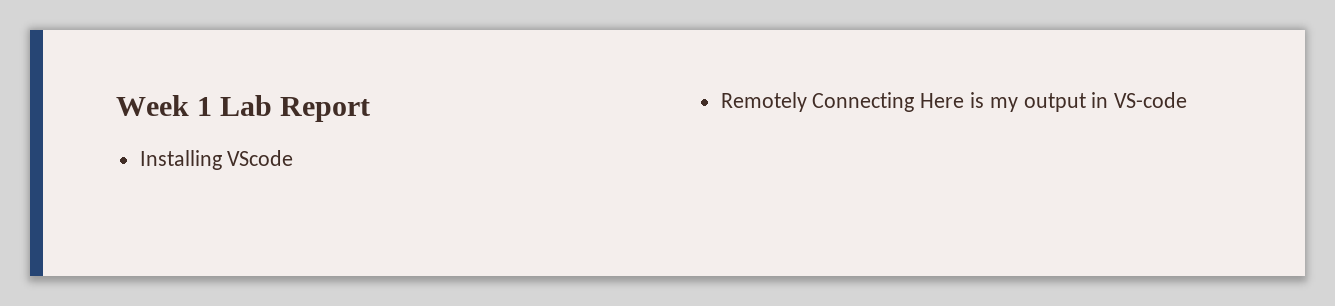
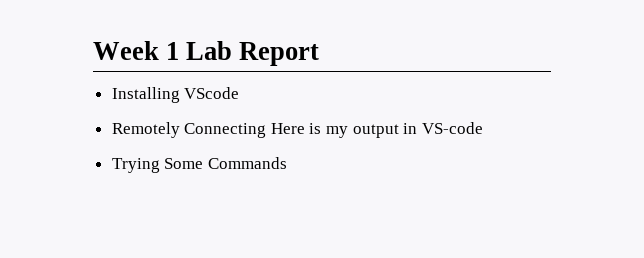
+ Trying Some Commands

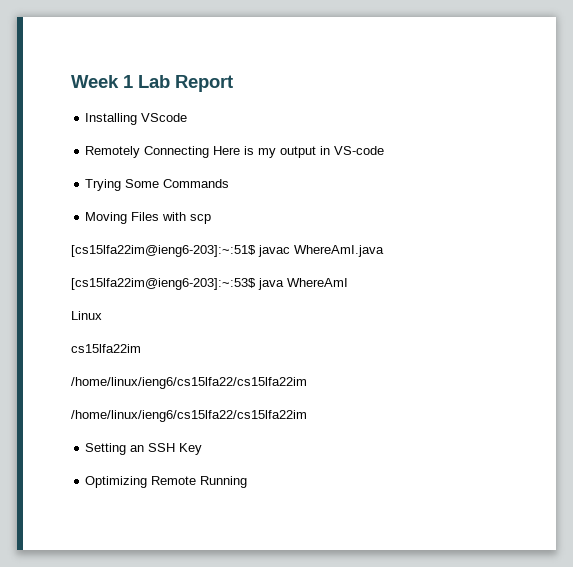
+ Moving Files with scp
+ [cs15lfa22im@ieng6-203]:~:51$ javac WhereAmI.java
+ [cs15lfa22im@ieng6-203]:~:53$ java WhereAmI
+ Linux
+ cs15lfa22im
+ /home/linux/ieng6/cs15lfa22/cs15lfa22im
+ /home/linux/ieng6/cs15lfa22/cs15lfa22im
+ Setting an SSH Key
+ Optimizing Remote Running

